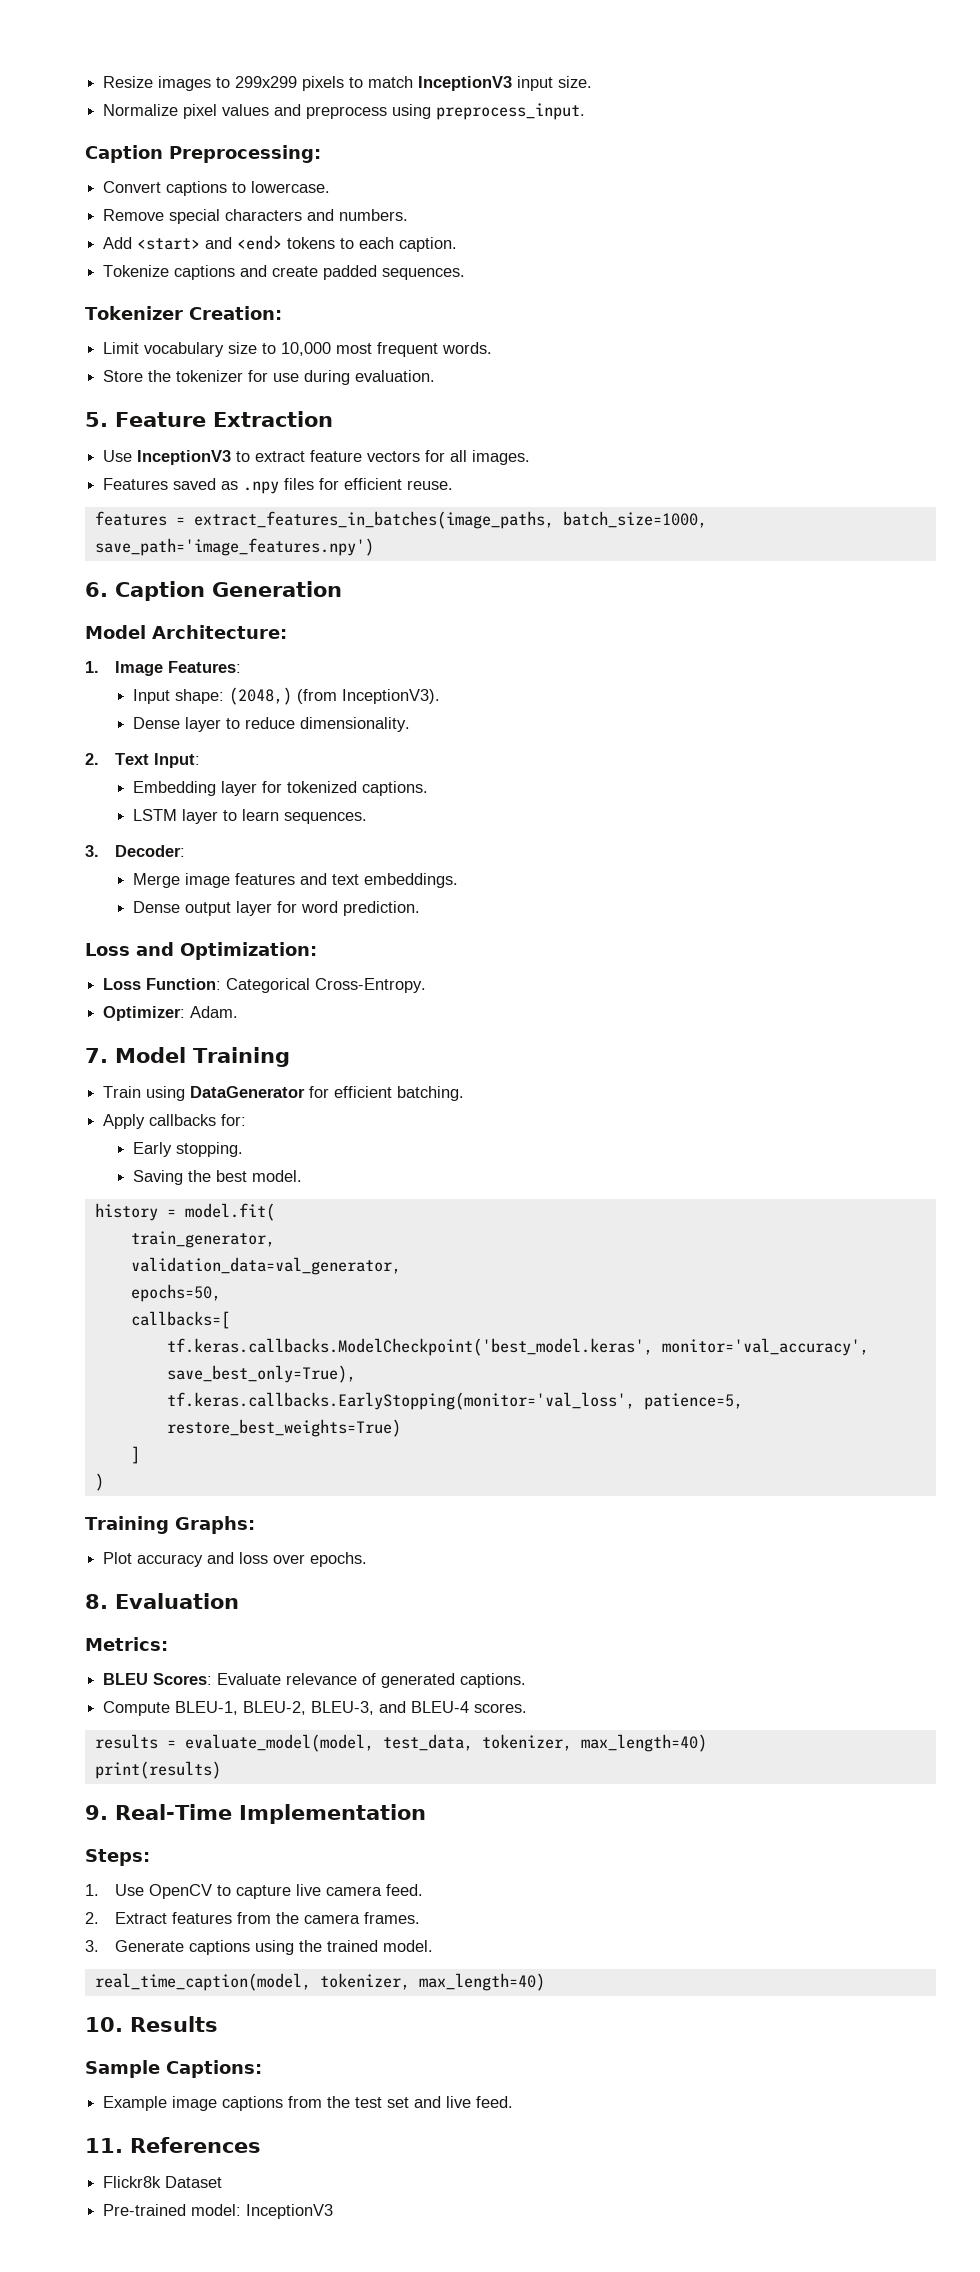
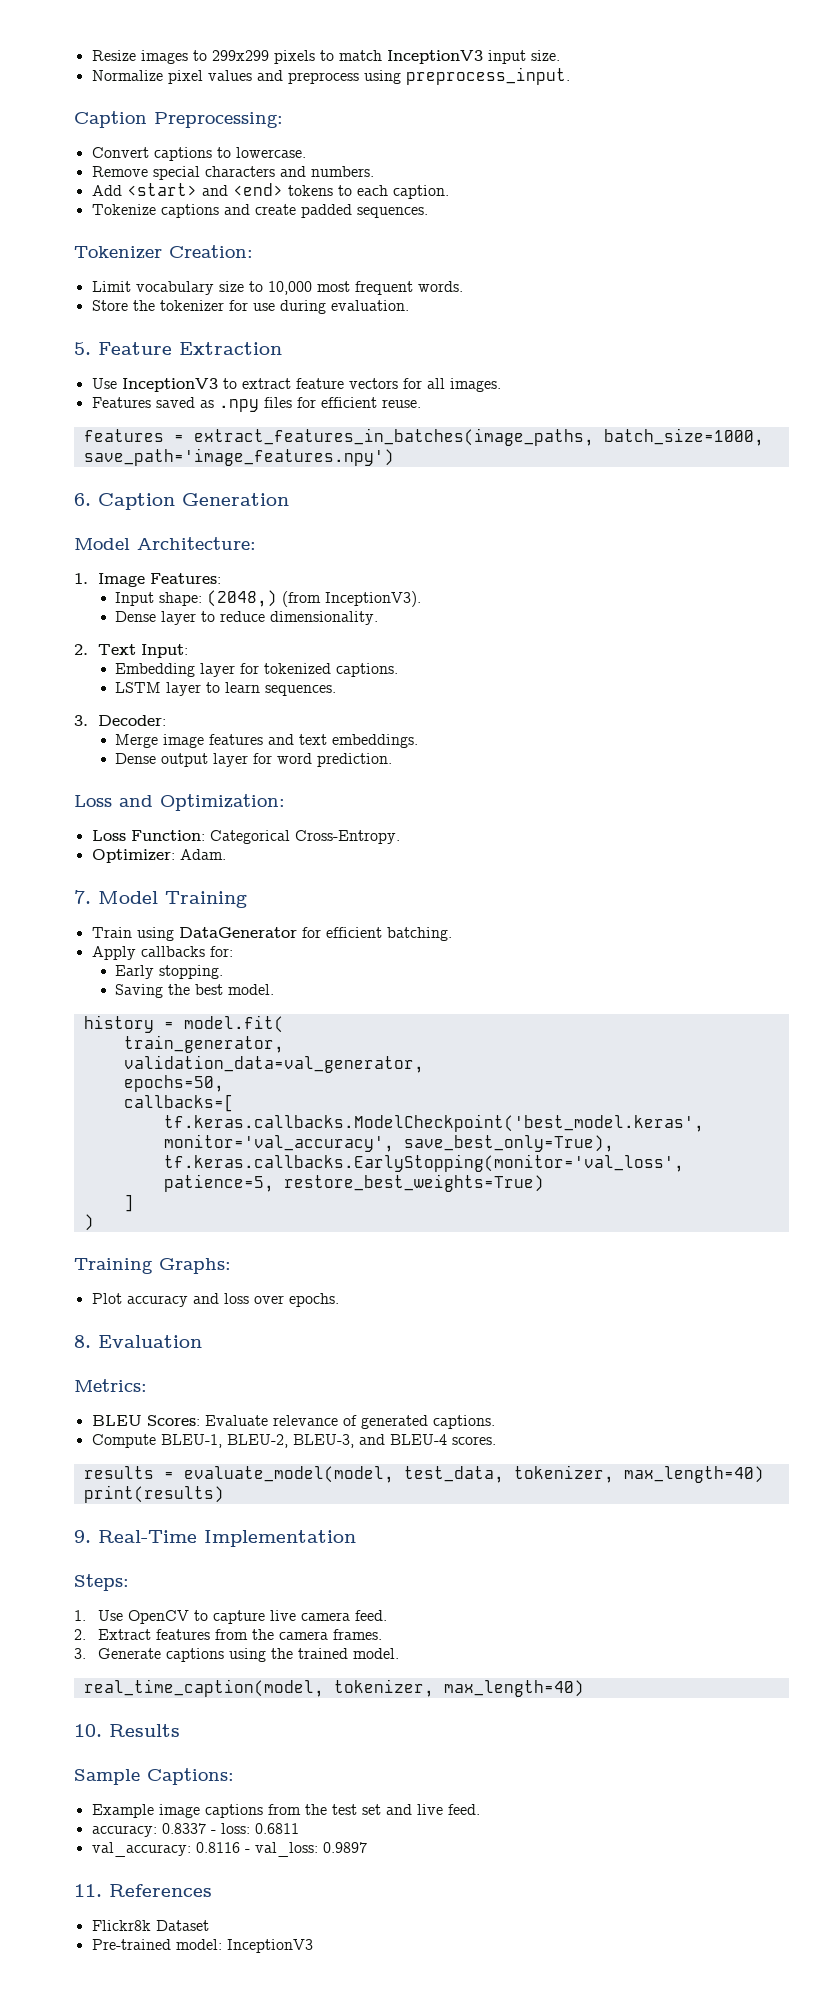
+ accuracy: 0.8337 - loss: 0.6811
+ val_accuracy: 0.8116 - val_loss: 0.9897

